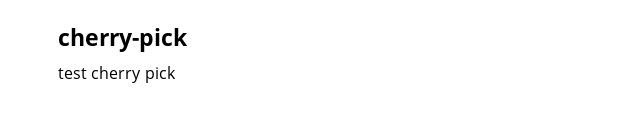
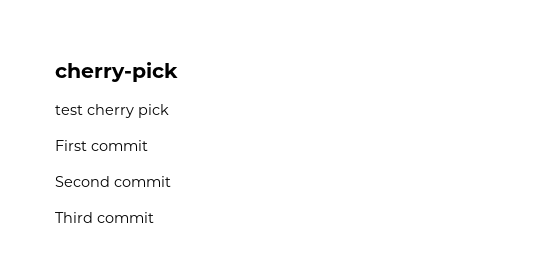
+ First commit
+ Second commit
+ Third commit

